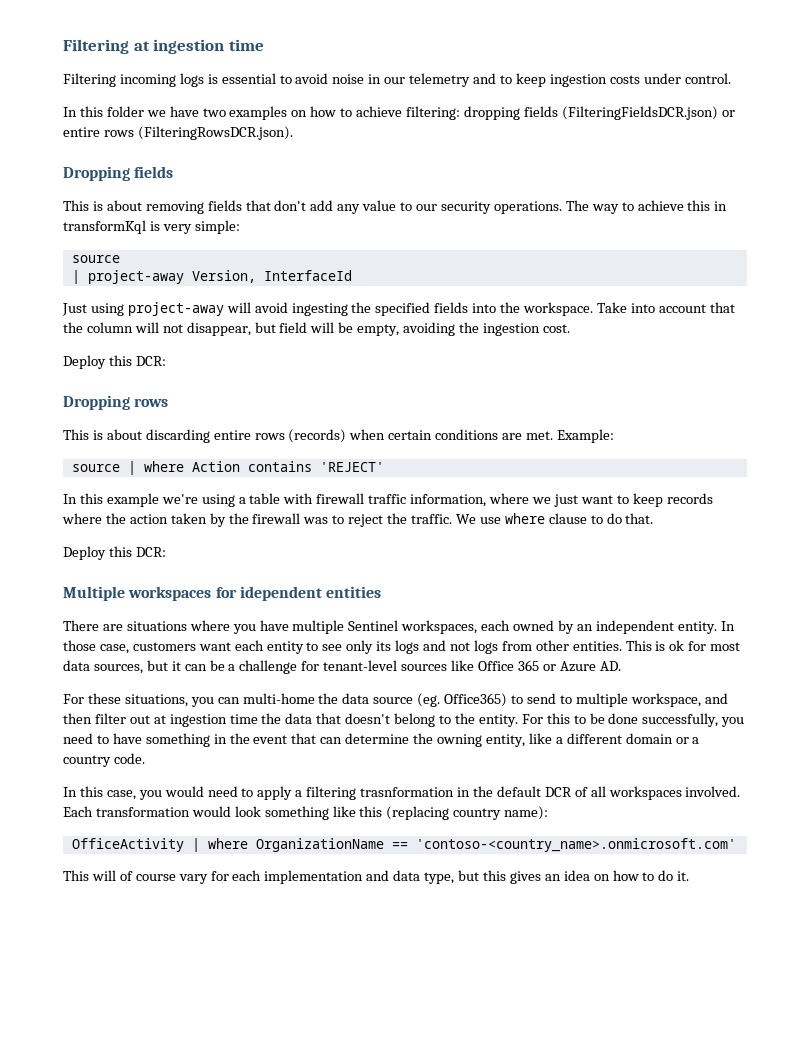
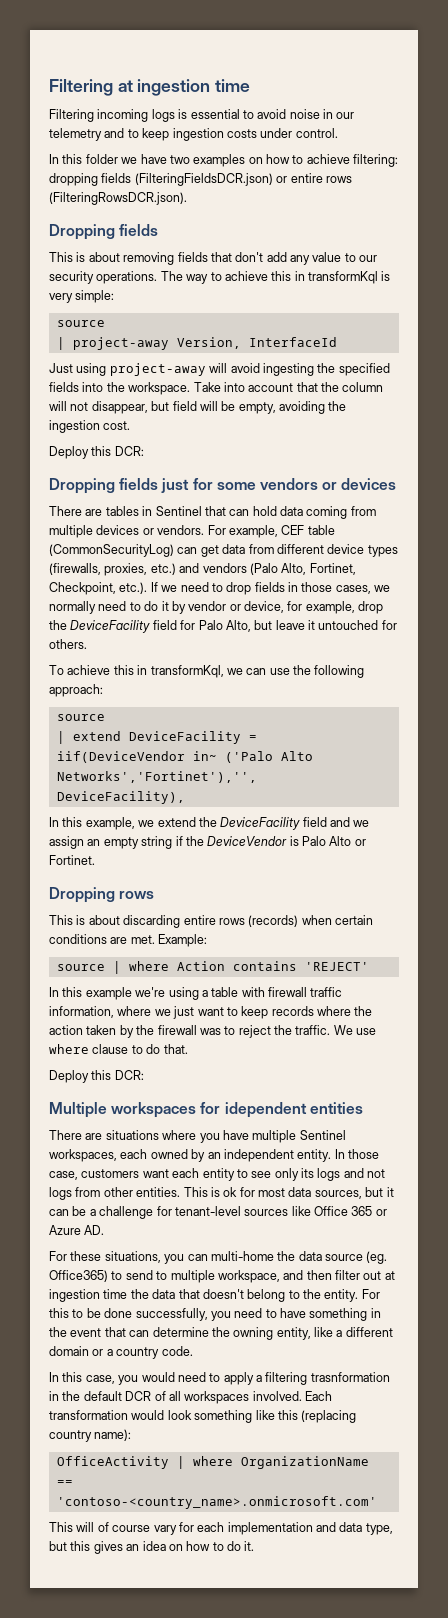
+ Dropping fields just for some vendors or devices
+ There are tables in Sentinel that can hold data coming from multiple devices or vendors. For example, CEF table (CommonSecurityLog) can get data from different device types (firewalls, proxies, etc.) and vendors (Palo Alto, Fortinet, Checkpoint, etc.). If we need to drop fields in those cases, we normally need to do it by vendor or device, for example, drop the DeviceFacility field for Palo Alto, but leave it untouched for others.
+ To achieve this in transformKql, we can use the following approach:
+ source
+ | extend DeviceFacility = iif(DeviceVendor in~ ('Palo Alto Networks','Fortinet'),'', DeviceFacility),
+ In this example, we extend the DeviceFacility field and we assign an empty string if the DeviceVendor is Palo Alto or Fortinet.

